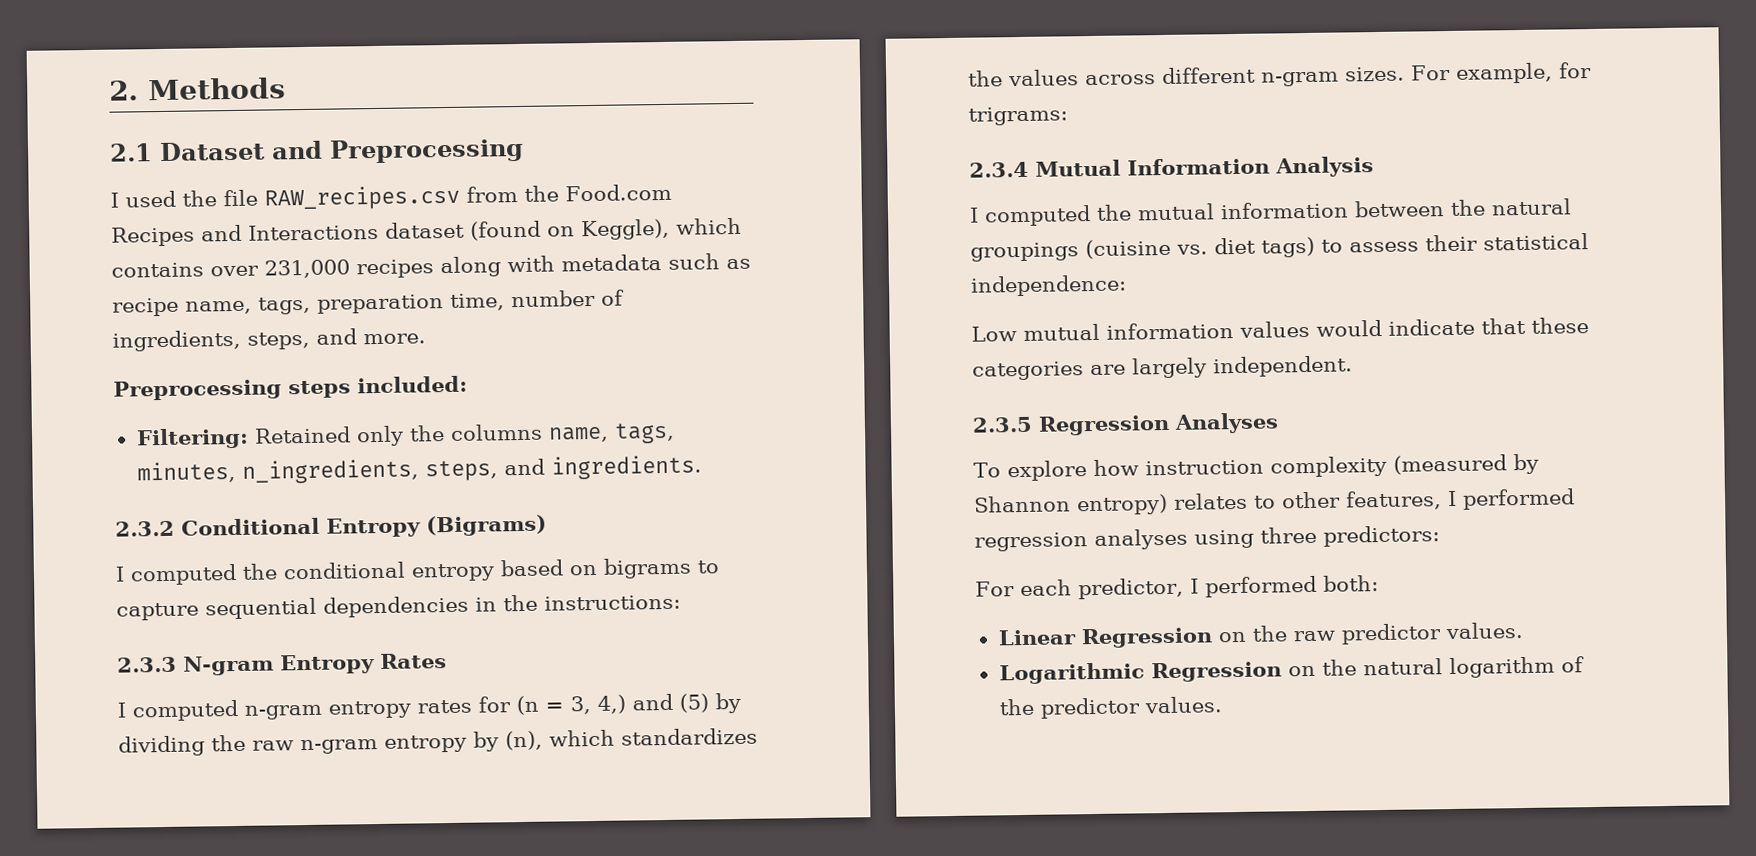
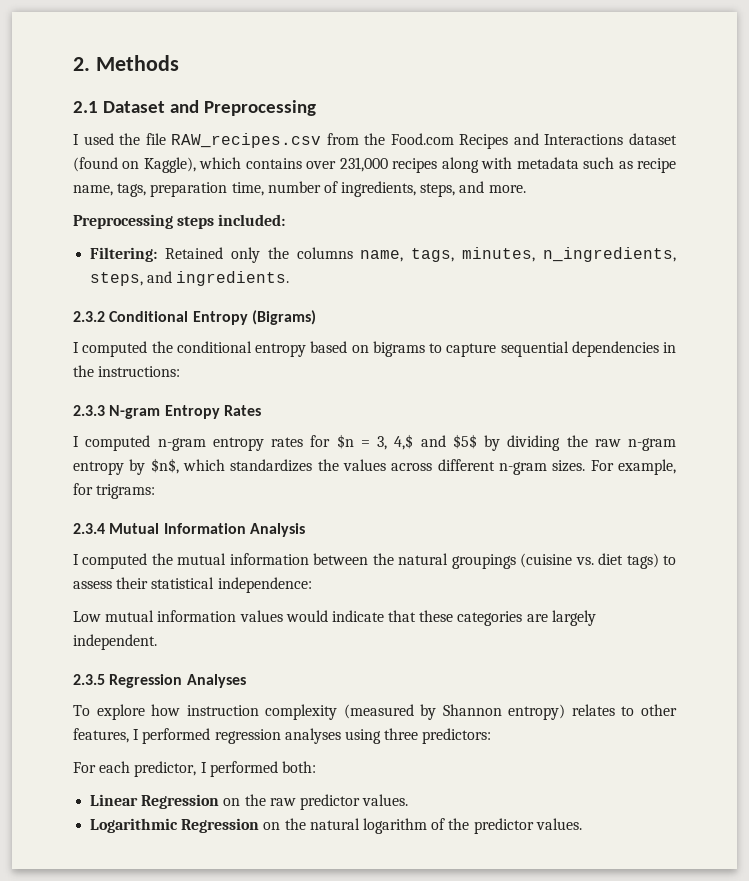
- I used the file RAW_recipes.csv from the Food.com Recipes and Interactions dataset (found on Keggle), which contains over 231,000 recipes along with metadata such as recipe name, tags, preparation time, number of ingredients, steps, and more.
+ I used the file RAW_recipes.csv from the Food.com Recipes and Interactions dataset (found on Kaggle), which contains over 231,000 recipes along with metadata such as recipe name, tags, preparation time, number of ingredients, steps, and more.
- I computed n-gram entropy rates for (n = 3, 4,) and (5) by dividing the raw n-gram entropy by (n), which standardizes the values across different n-gram sizes.
+ I computed n-gram entropy rates for $n = 3, 4,$ and $5$ by dividing the raw n-gram entropy by $n$, which standardizes the values across different n-gram sizes.

